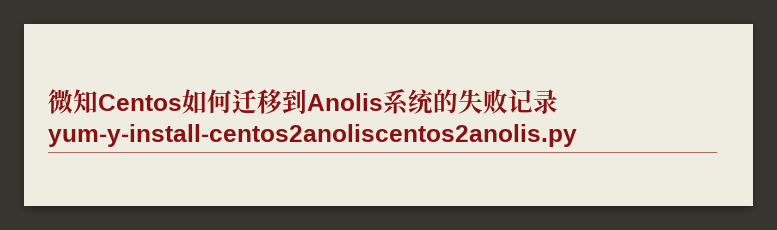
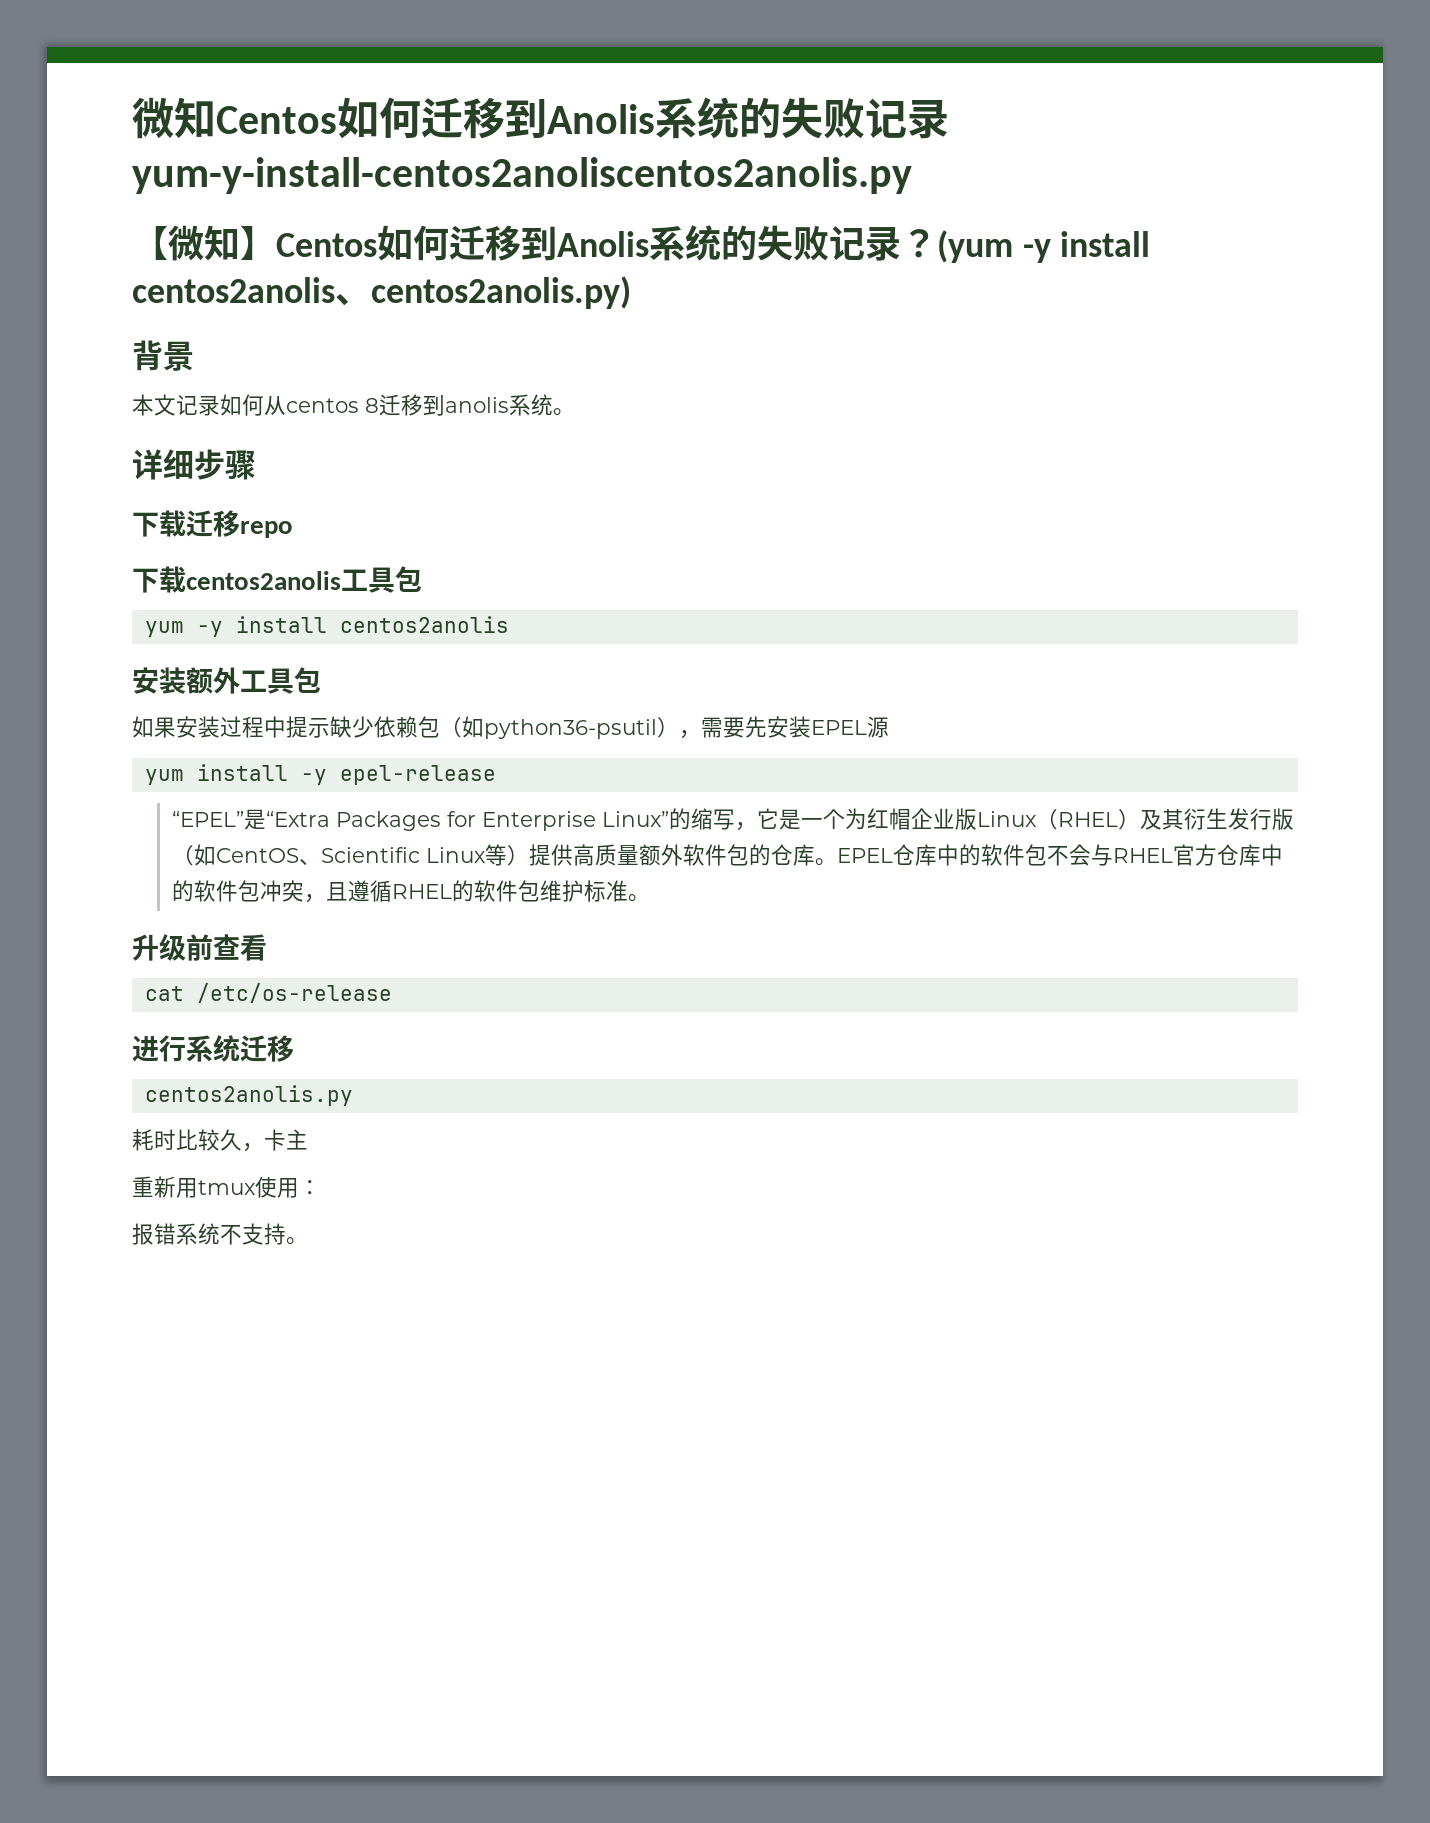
+ 【微知】Centos如何迁移到Anolis系统的失败记录？(yum -y install centos2anolis、centos2anolis.py)
+ 背景
+ 本文记录如何从centos 8迁移到anolis系统。
+ 详细步骤
+ 下载迁移repo
+ 下载centos2anolis工具包
+ yum -y install centos2anolis
+ 安装额外工具包
+ 如果安装过程中提示缺少依赖包（如python36-psutil），需要先安装EPEL源
+ yum install -y epel-release
+ “EPEL”是“Extra Packages for Enterprise Linux”的缩写，它是一个为红帽企业版Linux（RHEL）及其衍生发行版（如CentOS、Scientific Linux等）提供高质量额外软件包的仓库。EPEL仓库中的软件包不会与RHEL官方仓库中的软件包冲突，且遵循RHEL的软件包维护标准。
+ 升级前查看
+ cat /etc/os-release
+ 进行系统迁移
+ centos2anolis.py
+ 耗时比较久，卡主
+ 重新用tmux使用：
+ 报错系统不支持。

